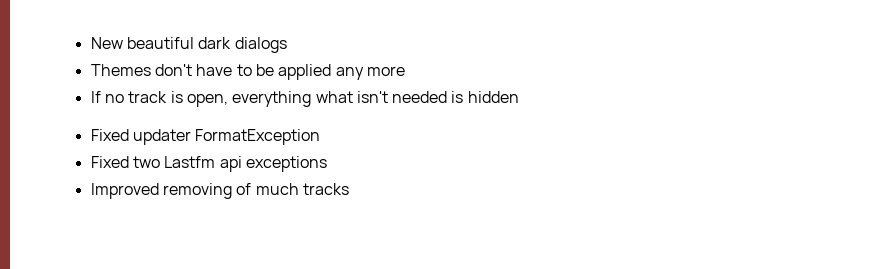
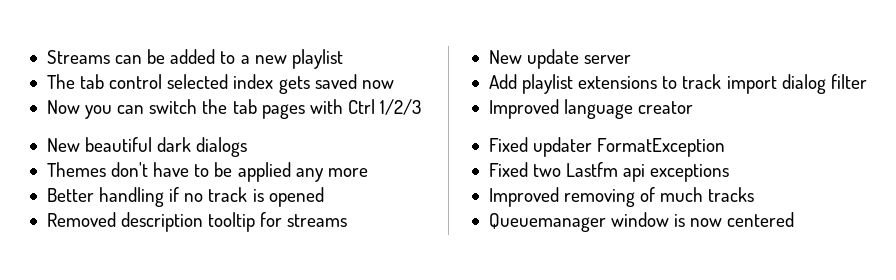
+ Streams can be added to a new playlist
+ The tab control selected index gets saved now
+ Now you can switch the tab pages with Ctrl 1/2/3
- If no track is open, everything what isn't needed is hidden
+ Better handling if no track is opened
+ Removed description tooltip for streams
+ New update server
+ Add playlist extensions to track import dialog filter
+ Improved language creator
+ Queuemanager window is now centered

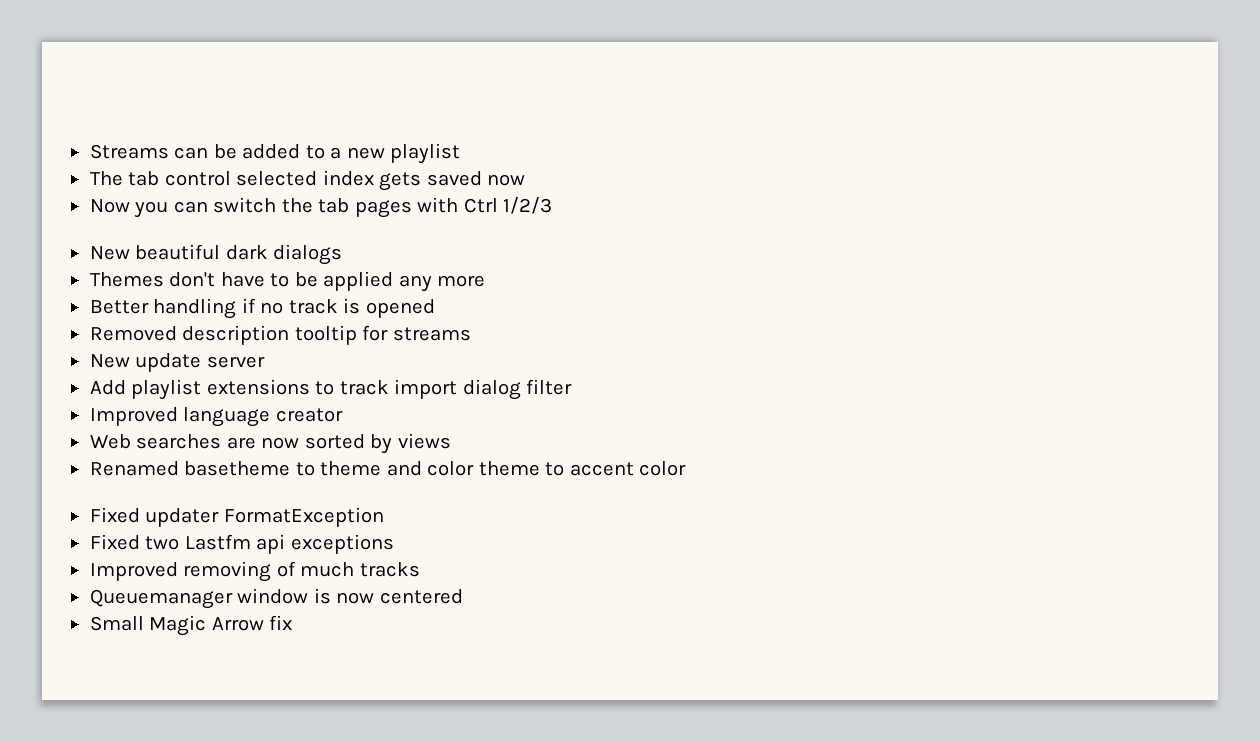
+ Web searches are now sorted by views
+ Renamed basetheme to theme and color theme to accent color
+ Small Magic Arrow fix

